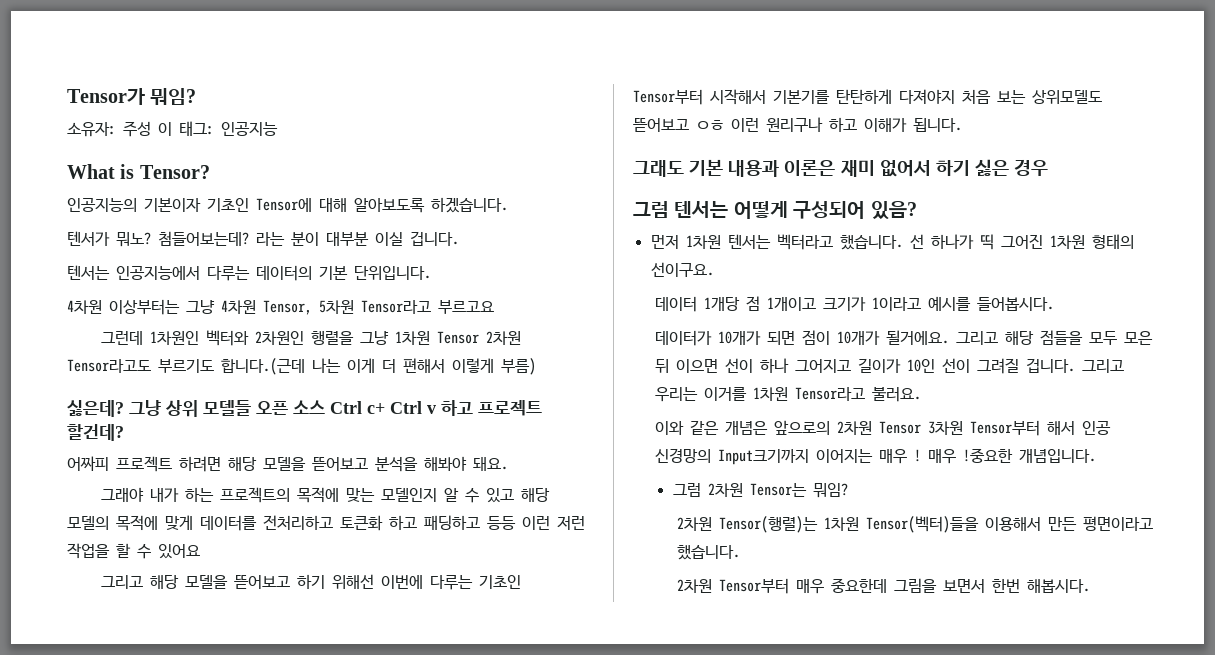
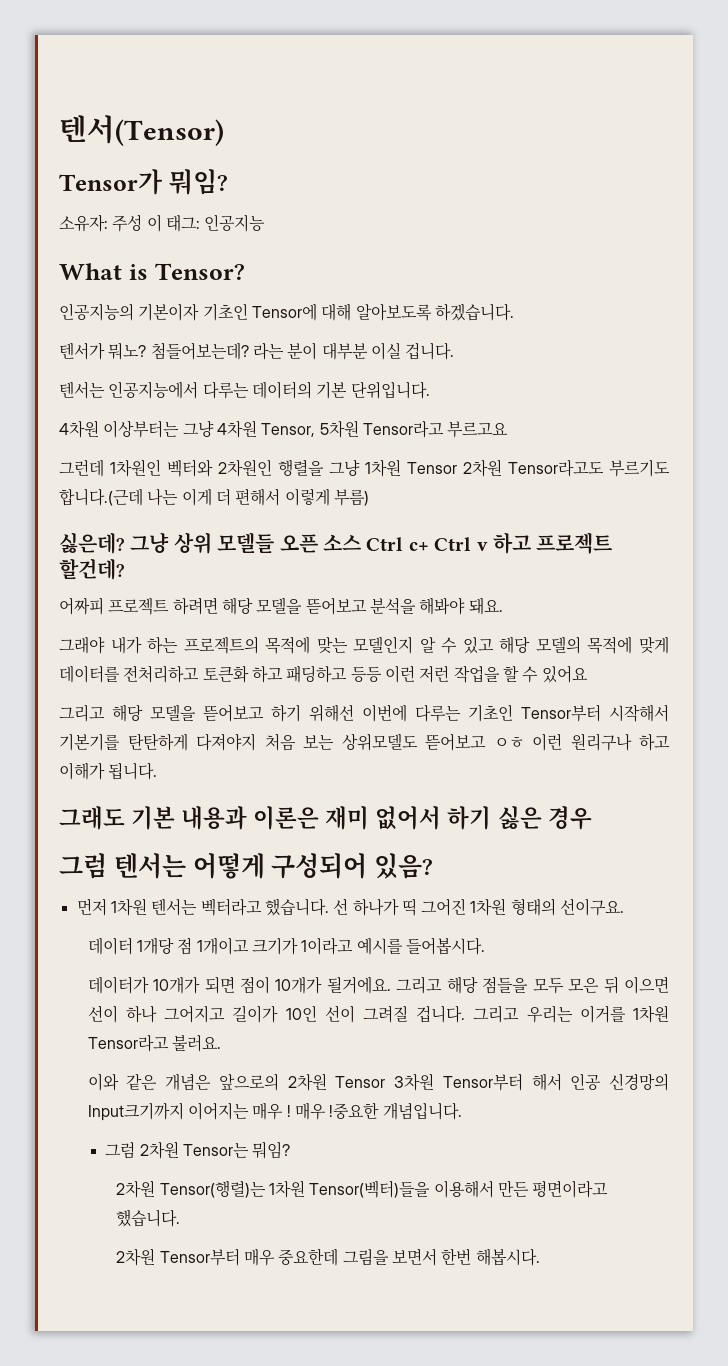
+ 텐서(Tensor)

